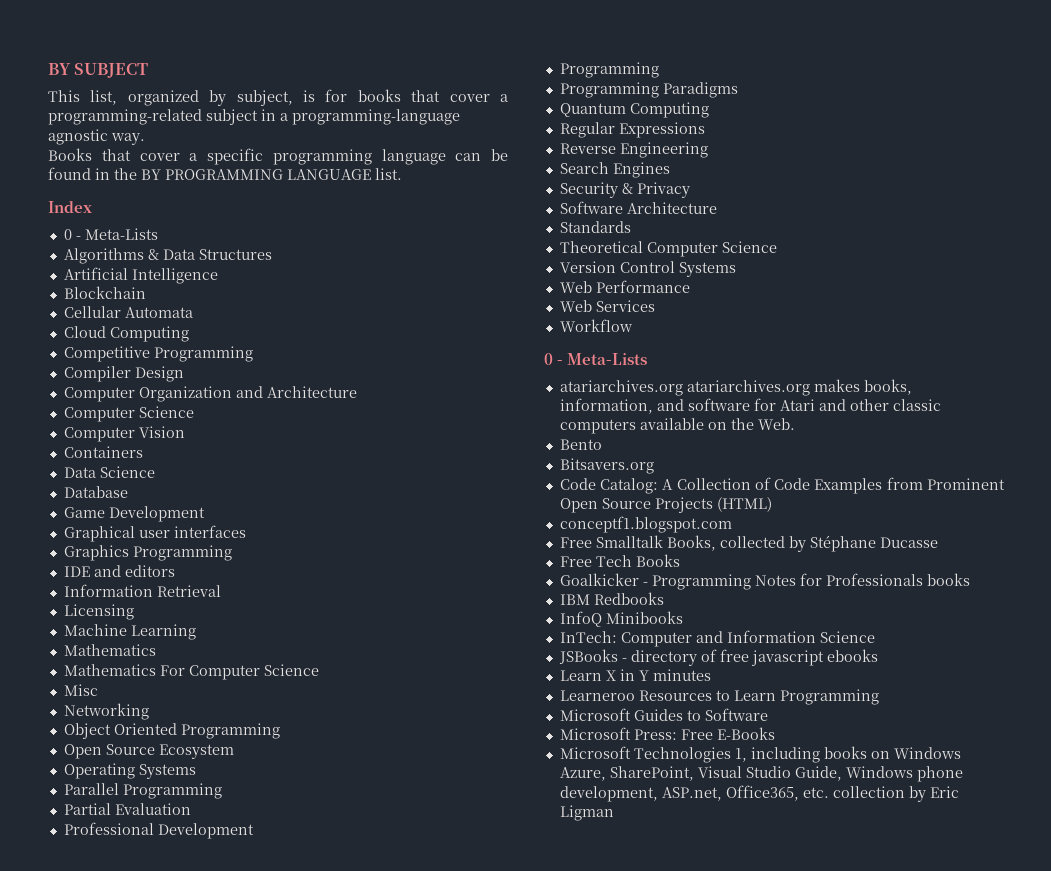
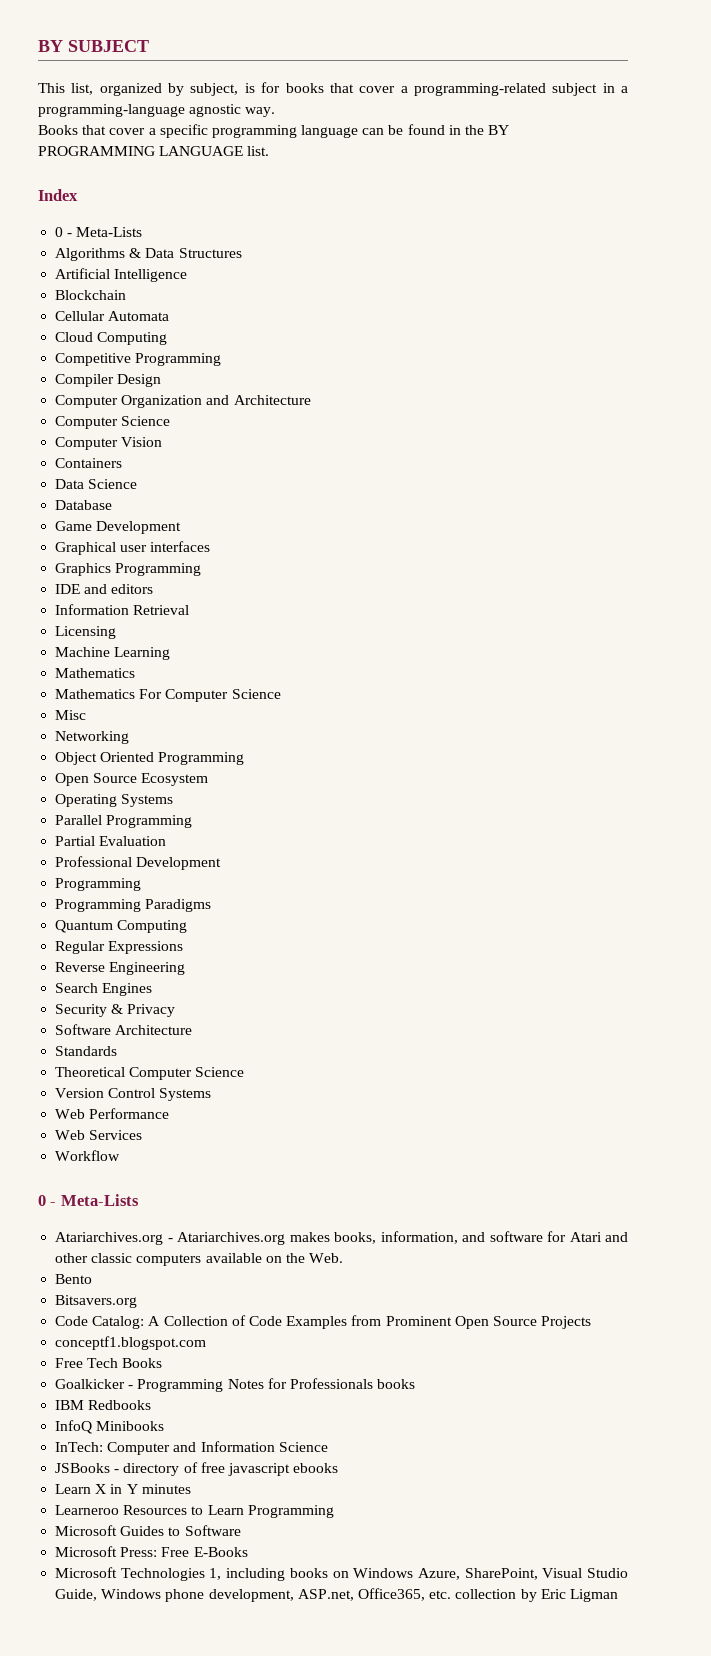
- atariarchives.org atariarchives.org makes books, information, and software for Atari and other classic computers available on the Web.
+ Atariarchives.org - Atariarchives.org makes books, information, and software for Atari and other classic computers available on the Web.
- Code Catalog: A Collection of Code Examples from Prominent Open Source Projects (HTML)
+ Code Catalog: A Collection of Code Examples from Prominent Open Source Projects
- Free Smalltalk Books, collected by Stéphane Ducasse

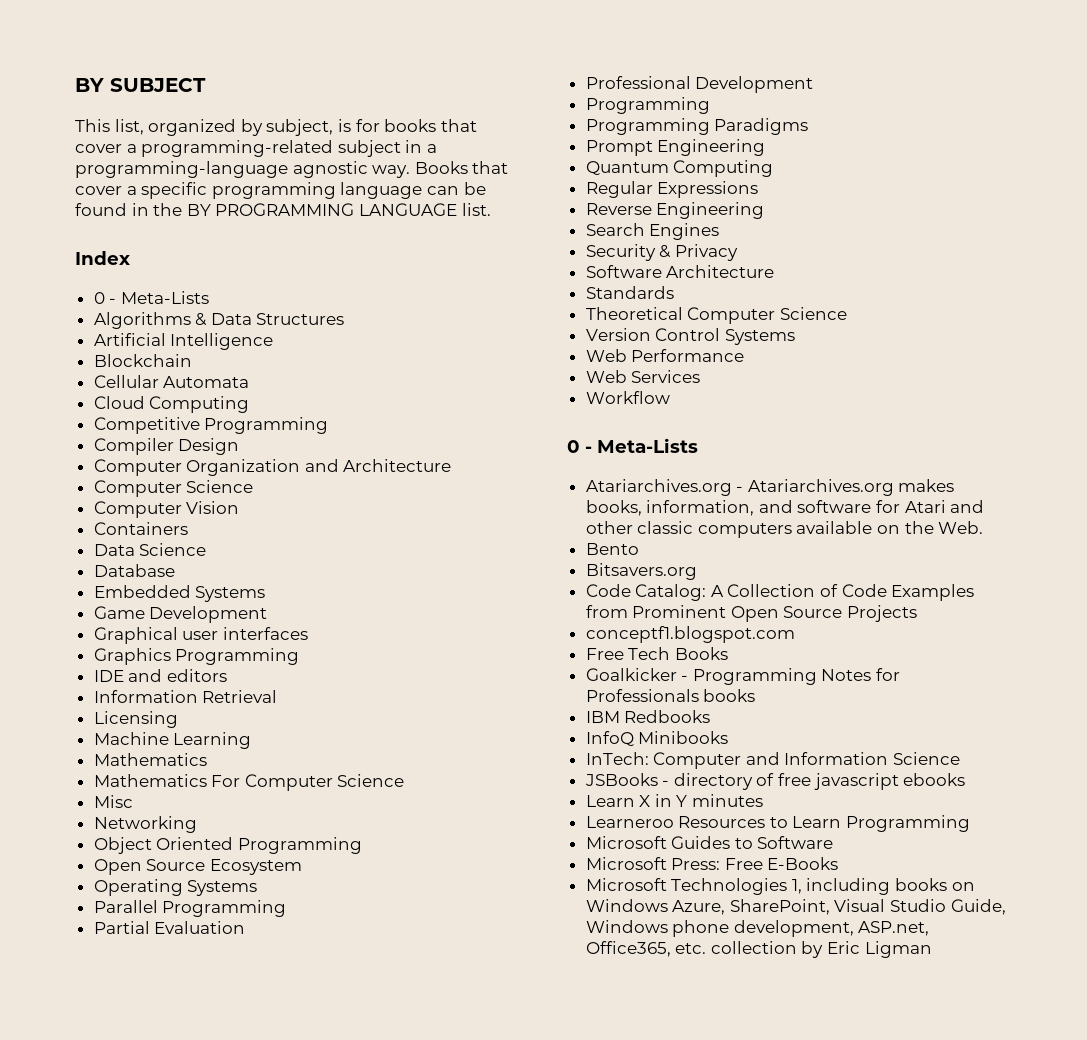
- This list, organized by subject, is for books that cover a programming-related subject in a programming-language agnostic way.
- Books that cover a specific programming language can be found in the BY PROGRAMMING LANGUAGE list.
+ This list, organized by subject, is for books that cover a programming-related subject in a programming-language agnostic way. Books that cover a specific programming language can be found in the BY PROGRAMMING LANGUAGE list.
+ Embedded Systems
+ Prompt Engineering

